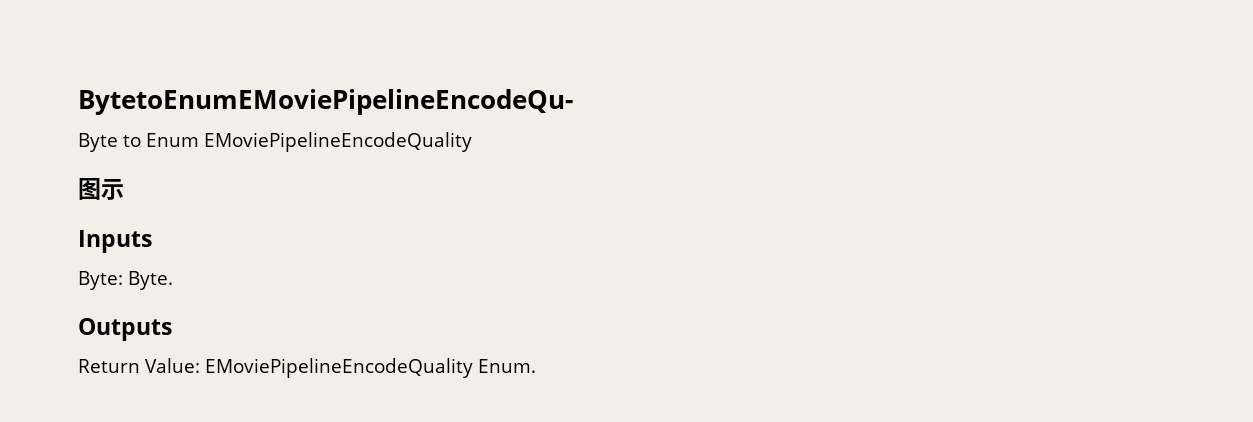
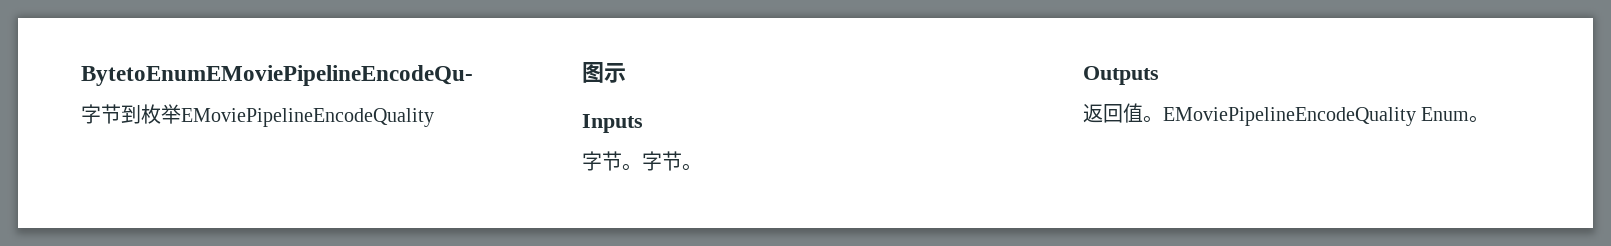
- Byte to Enum EMoviePipelineEncodeQuality
+ 字节到枚举EMoviePipelineEncodeQuality
- Byte: Byte.
+ 字节。字节。
  Outputs
- Return Value: EMoviePipelineEncodeQuality Enum.
+ 返回值。EMoviePipelineEncodeQuality Enum。

